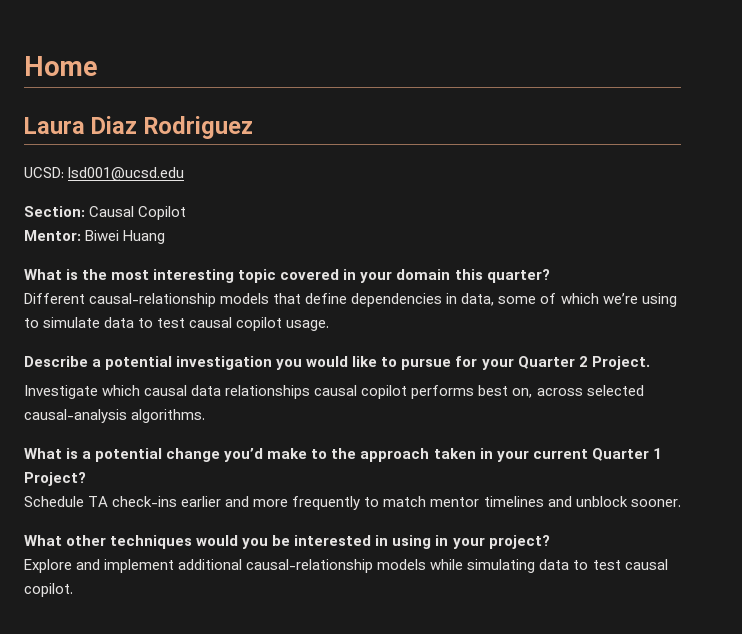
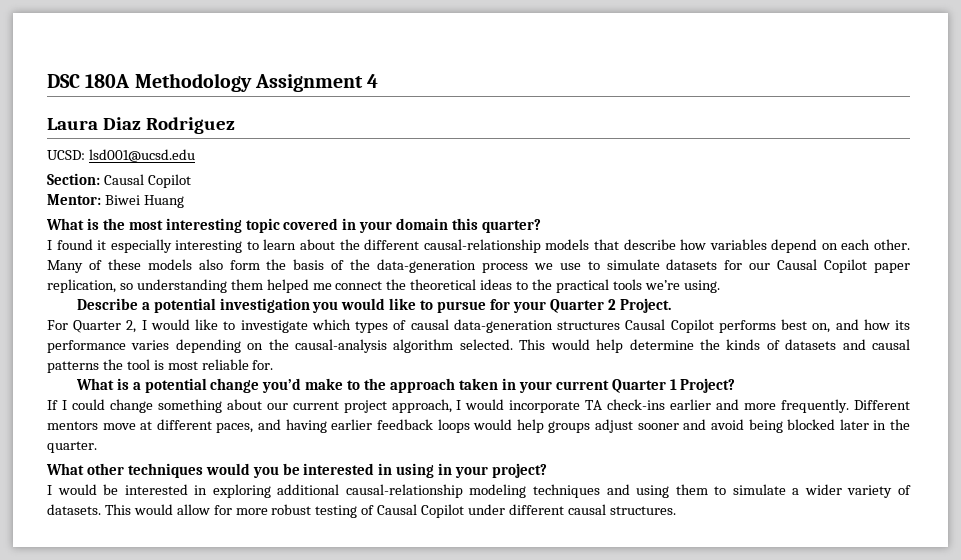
- Home
+ DSC 180A Methodology Assignment 4
- Different causal-relationship models that define dependencies in data, some of which we’re using to simulate data to test causal copilot usage.
+ I found it especially interesting to learn about the different causal-relationship models that describe how variables depend on each other. Many of these models also form the basis of the data-generation process we use to simulate datasets for our Causal Copilot paper replication, so understanding them helped me connect the theoretical ideas to the practical tools we’re using.
- Investigate which causal data relationships causal copilot performs best on, across selected causal-analysis algorithms.
+ For Quarter 2, I would like to investigate which types of causal data-generation structures Causal Copilot performs best on, and how its performance varies depending on the causal-analysis algorithm selected. This would help determine the kinds of datasets and causal patterns the tool is most reliable for.
- Schedule TA check-ins earlier and more frequently to match mentor timelines and unblock sooner.
+ If I could change something about our current project approach, I would incorporate TA check-ins earlier and more frequently. Different mentors move at different paces, and having earlier feedback loops would help groups adjust sooner and avoid being blocked later in the quarter.
- Explore and implement additional causal-relationship models while simulating data to test causal copilot.
+ I would be interested in exploring additional causal-relationship modeling techniques and using them to simulate a wider variety of datasets. This would allow for more robust testing of Causal Copilot under different causal structures.

